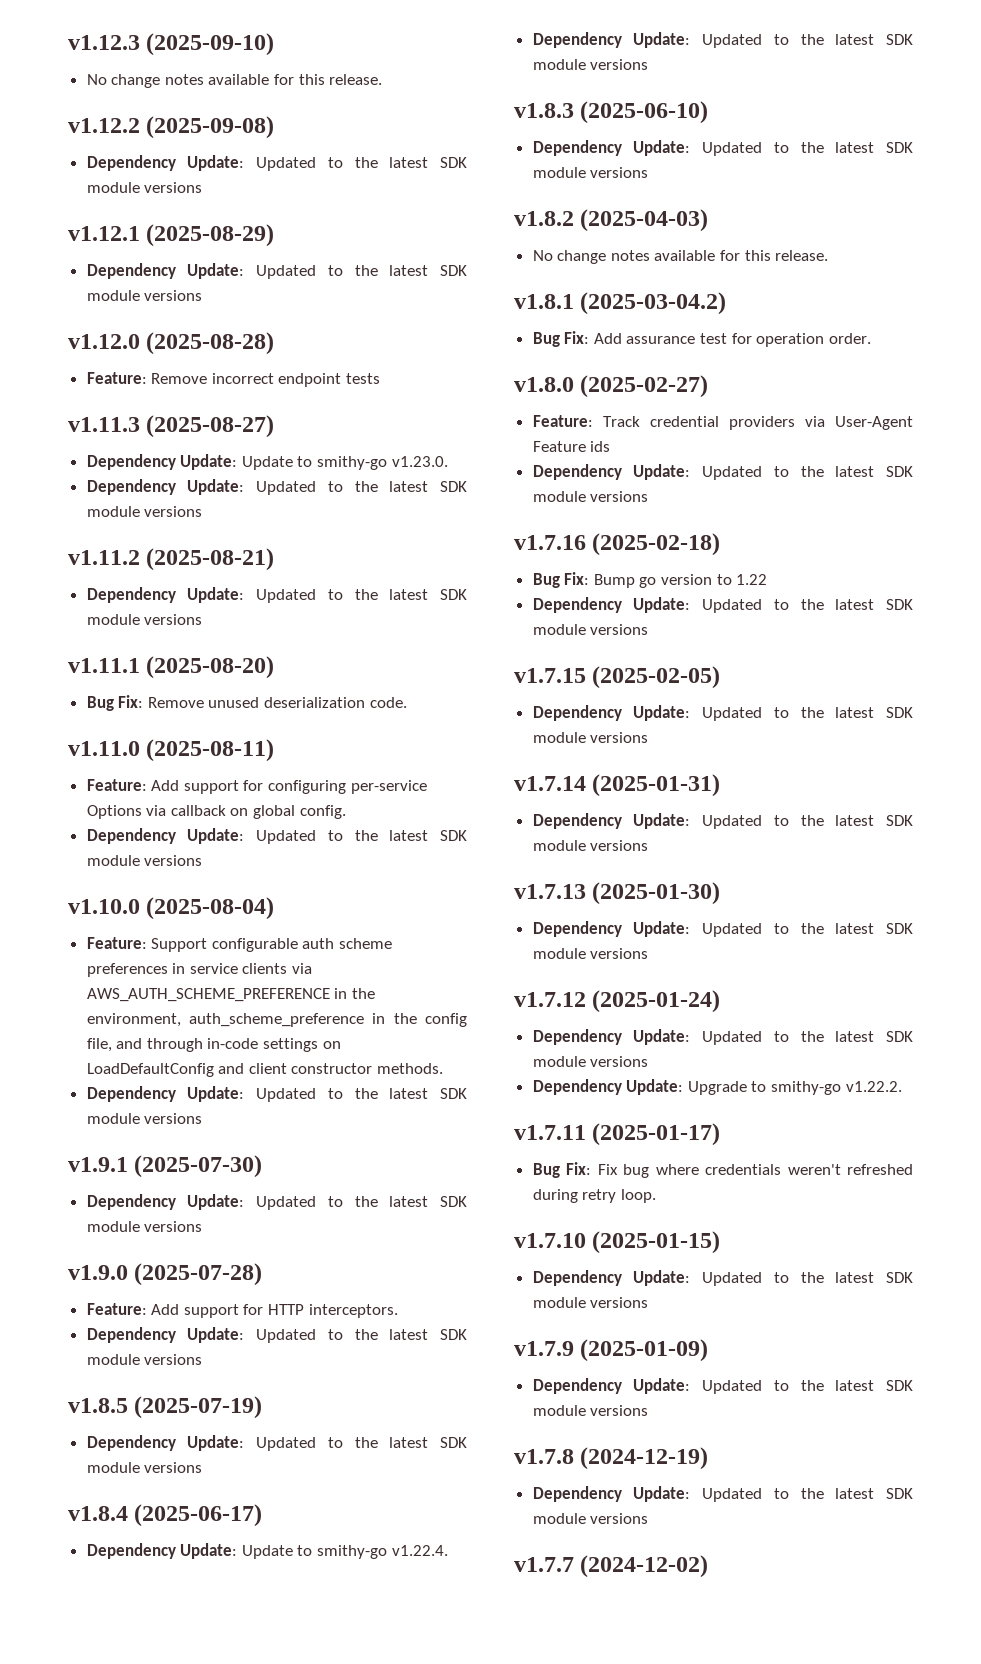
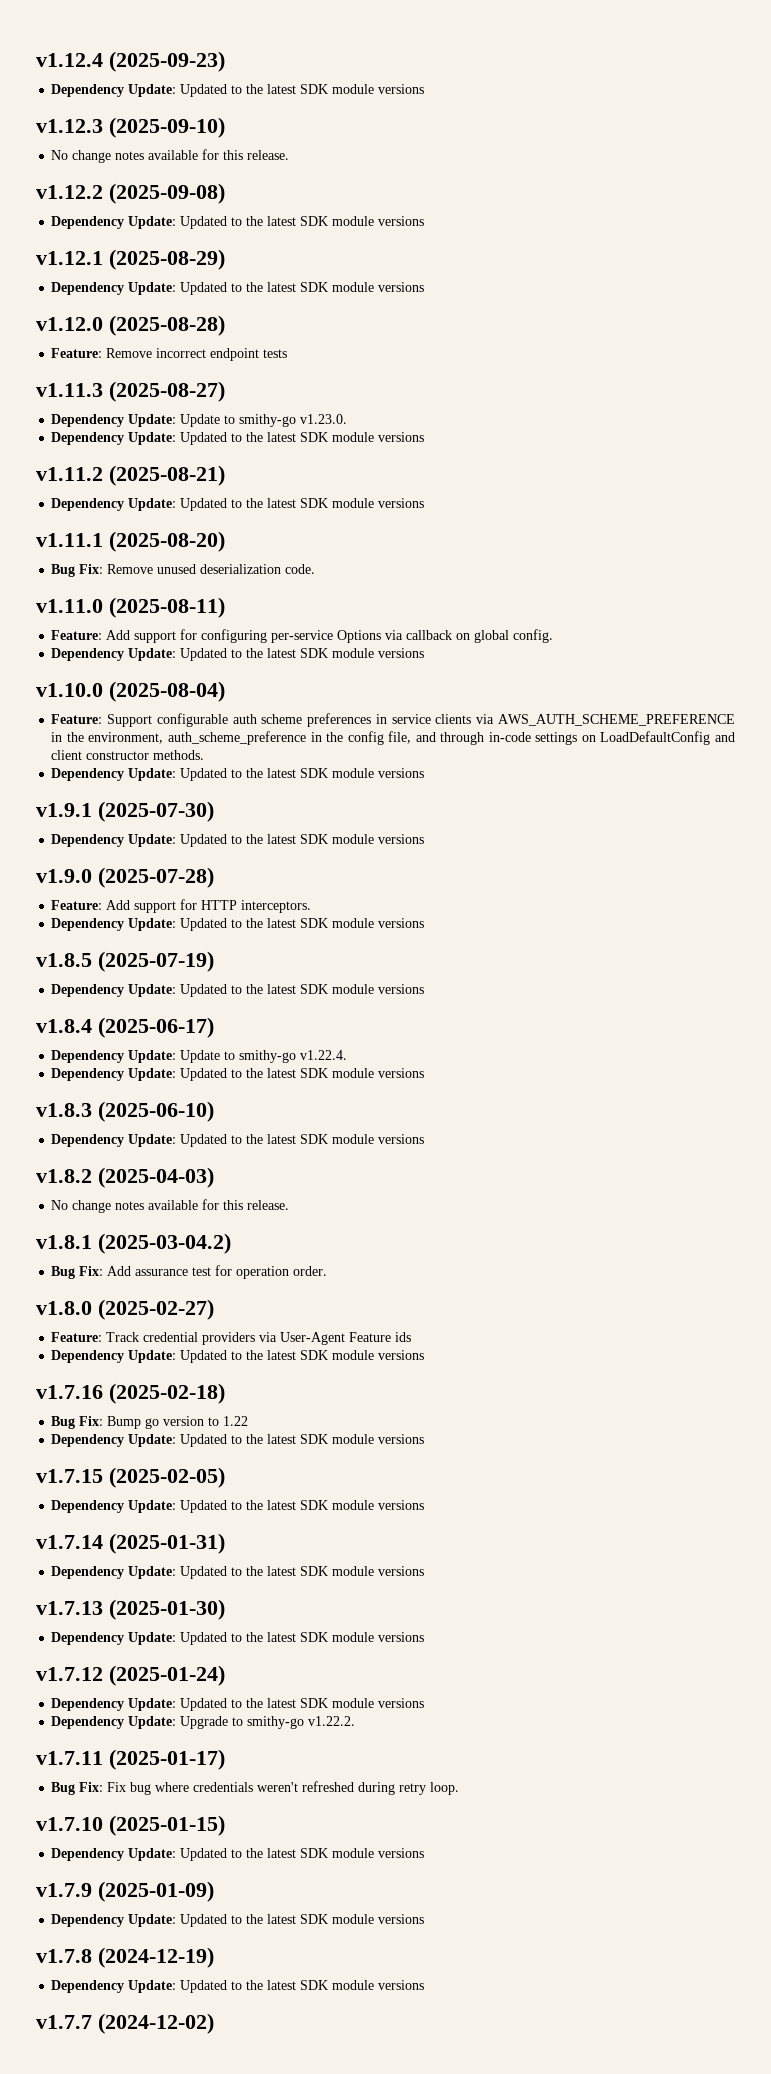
+ v1.12.4 (2025-09-23)
+ Dependency Update: Updated to the latest SDK module versions

